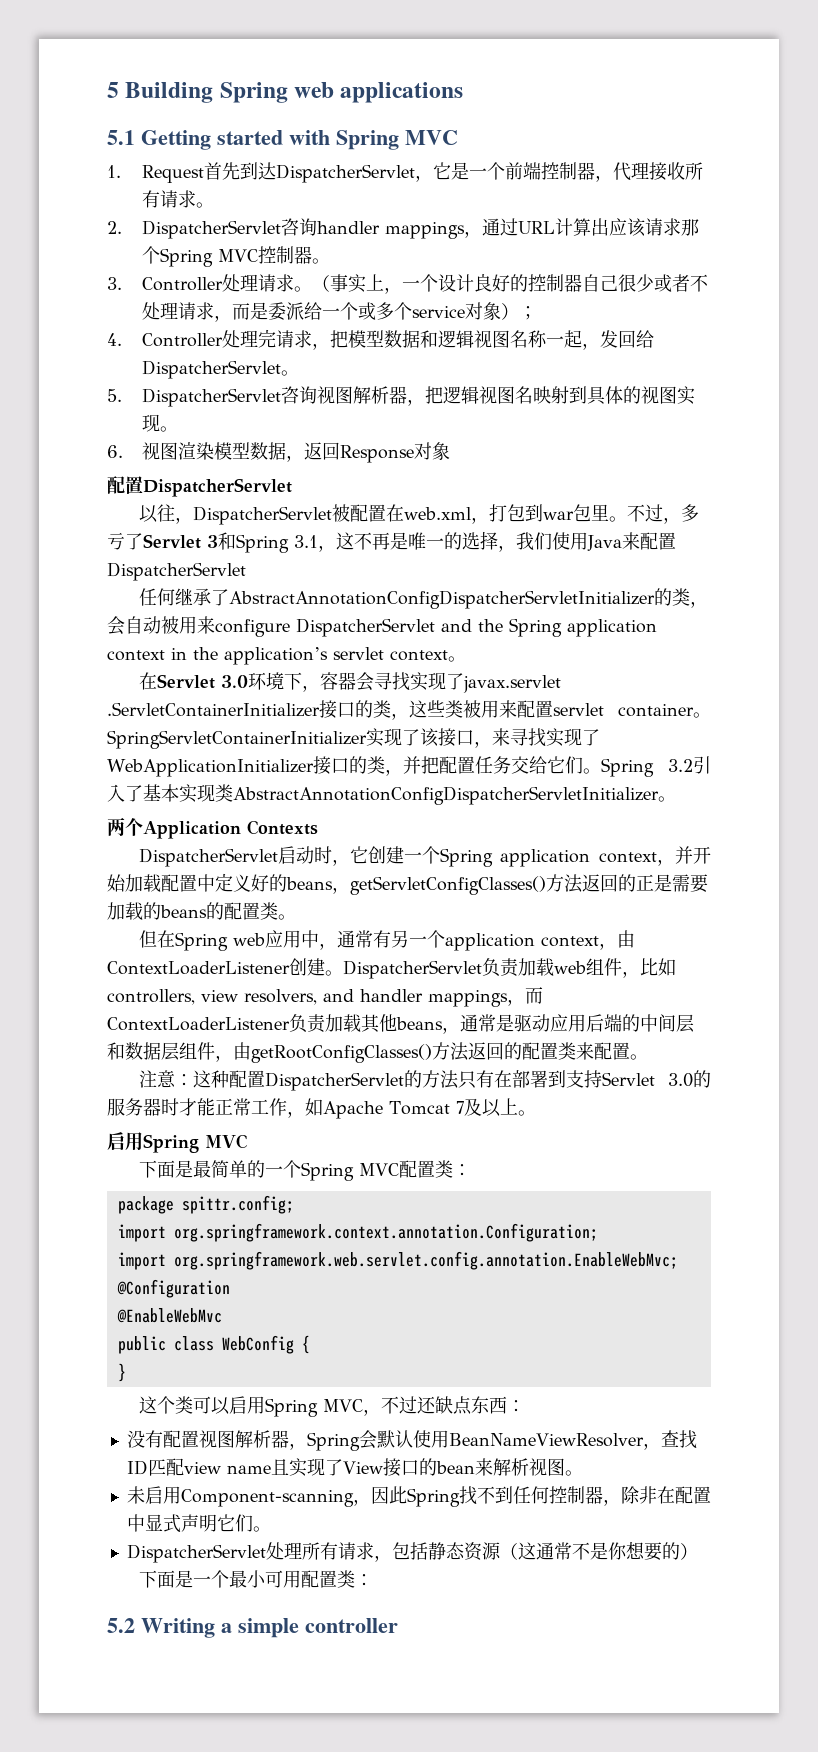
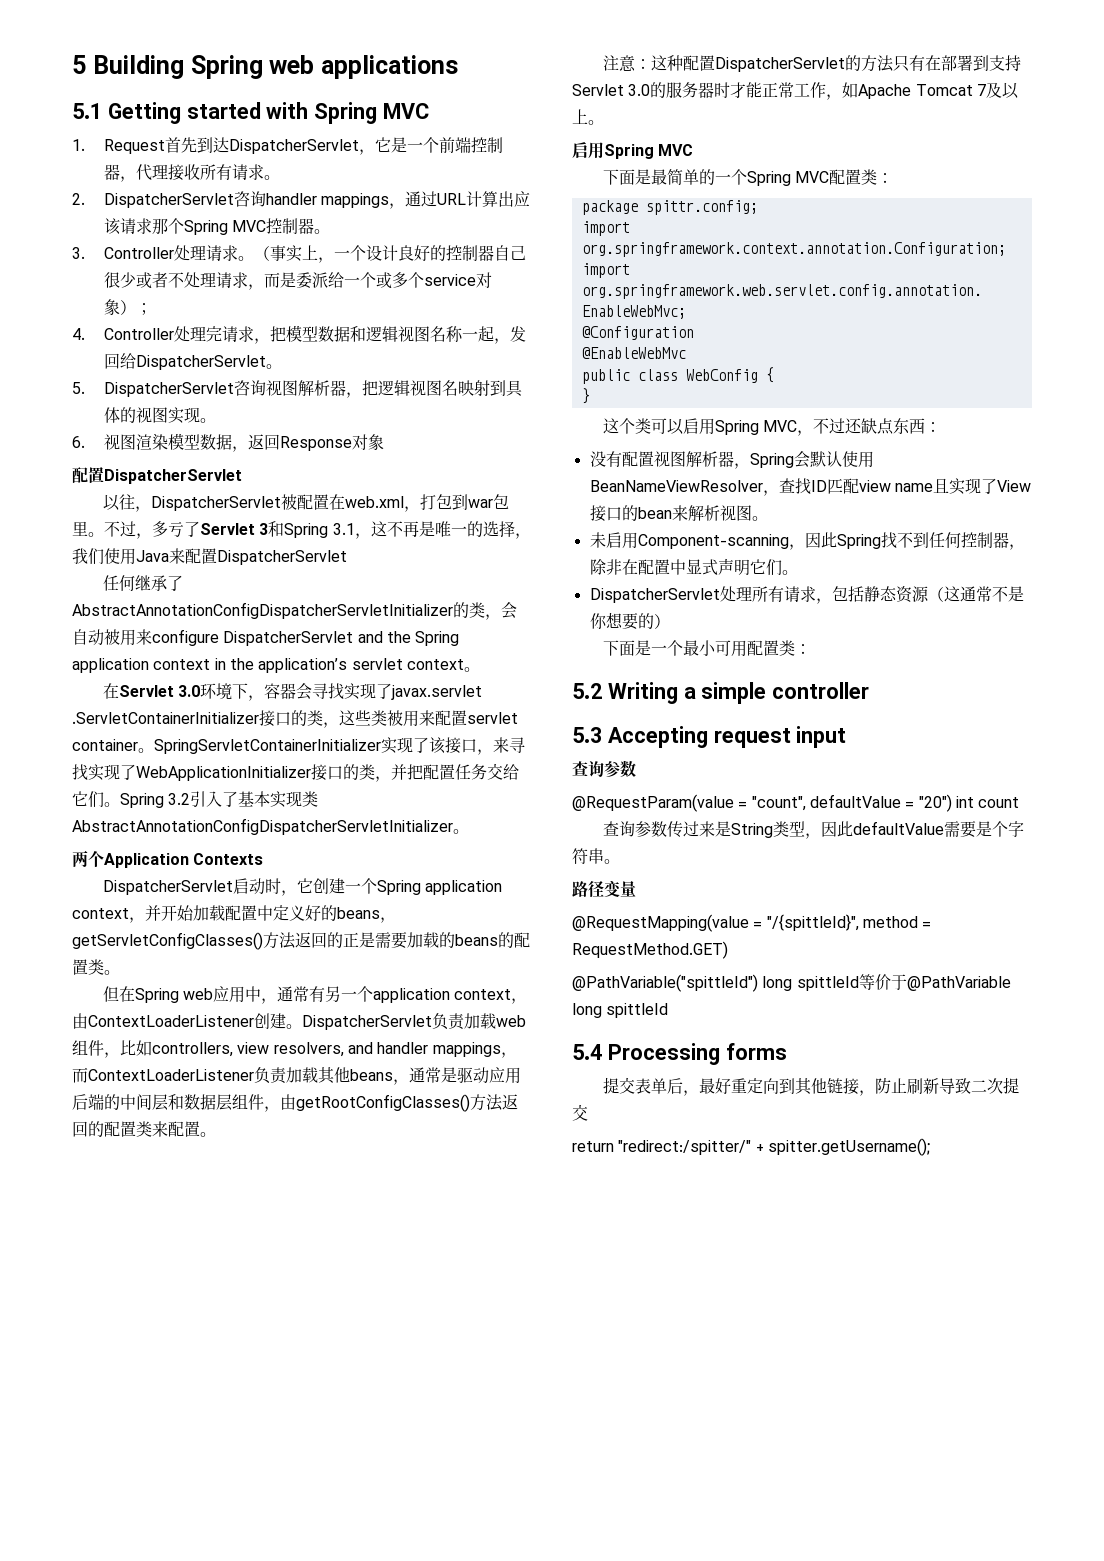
+ 5.3 Accepting request input
+ 查询参数
+ @RequestParam(value = "count", defaultValue = "20") int count
+ 查询参数传过来是String类型，因此defaultValue需要是个字符串。
+ 路径变量
+ @RequestMapping(value = "/{spittleId}", method = RequestMethod.GET)
+ @PathVariable("spittleId") long spittleId等价于@PathVariable long spittleId
+ 5.4 Processing forms
+ 提交表单后，最好重定向到其他链接，防止刷新导致二次提交
+ return "redirect:/spitter/" + spitter.getUsername();

